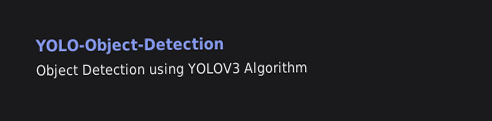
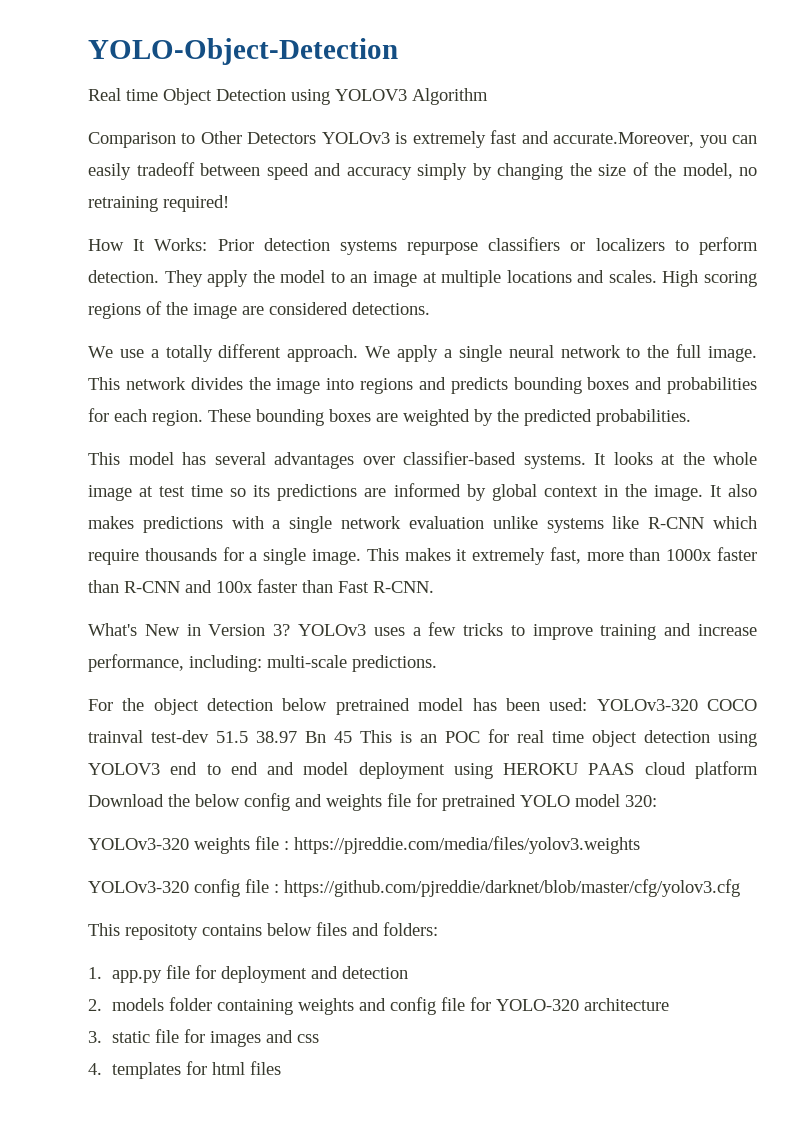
- Object Detection using YOLOV3 Algorithm
+ Real time Object Detection using YOLOV3 Algorithm
+ Comparison to Other Detectors YOLOv3 is extremely fast and accurate.Moreover, you can easily tradeoff between speed and accuracy simply by changing the size of the model, no retraining required!
+ How It Works: Prior detection systems repurpose classifiers or localizers to perform detection. They apply the model to an image at multiple locations and scales. High scoring regions of the image are considered detections.
+ We use a totally different approach. We apply a single neural network to the full image. This network divides the image into regions and predicts bounding boxes and probabilities for each region. These bounding boxes are weighted by the predicted probabilities.
+ This model has several advantages over classifier-based systems. It looks at the whole image at test time so its predictions are informed by global context in the image. It also makes predictions with a single network evaluation unlike systems like R-CNN which require thousands for a single image. This makes it extremely fast, more than 1000x faster than R-CNN and 100x faster than Fast R-CNN.
+ What's New in Version 3? YOLOv3 uses a few tricks to improve training and increase performance, including: multi-scale predictions.
+ For the object detection below pretrained model has been used: YOLOv3-320 COCO trainval test-dev 51.5 38.97 Bn 45 This is an POC for real time object detection using YOLOV3 end to end and model deployment using HEROKU PAAS cloud platform Download the below config and weights file for pretrained YOLO model 320:
+ YOLOv3-320 weights file : https://pjreddie.com/media/files/yolov3.weights
+ YOLOv3-320 config file : https://github.com/pjreddie/darknet/blob/master/cfg/yolov3.cfg
+ This repositoty contains below files and folders:
+ 1. app.py file for deployment and detection
+ 2. models folder containing weights and config file for YOLO-320 architecture
+ 3. static file for images and css
+ 4. templates for html files

